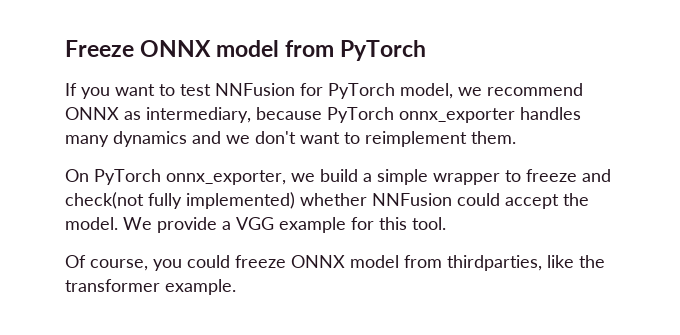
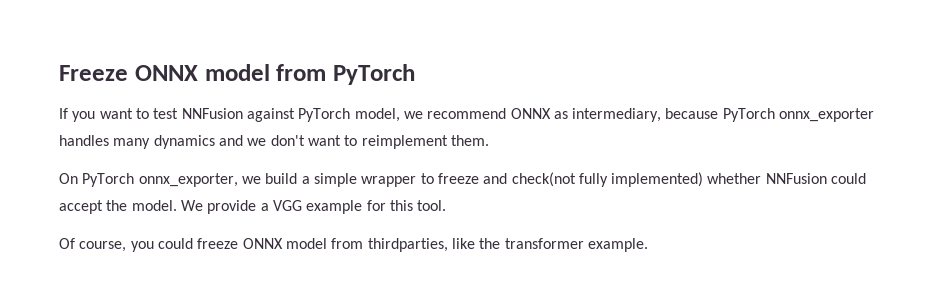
- If you want to test NNFusion for PyTorch model, we recommend ONNX as intermediary, because PyTorch onnx_exporter handles many dynamics and we don't want to reimplement them.
+ If you want to test NNFusion against PyTorch model, we recommend ONNX as intermediary, because PyTorch onnx_exporter handles many dynamics and we don't want to reimplement them.

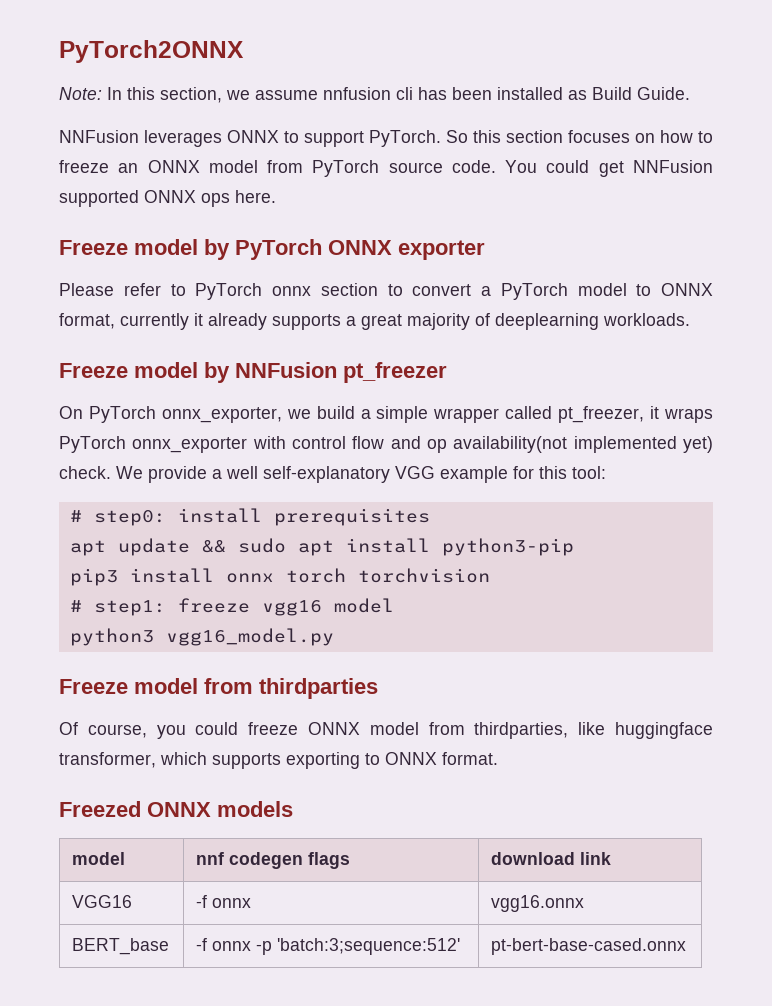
- Freeze ONNX model from PyTorch
- If you want to test NNFusion against PyTorch model, we recommend ONNX as intermediary, because PyTorch onnx_exporter handles many dynamics and we don't want to reimplement them.
+ PyTorch2ONNX
+ Note: In this section, we assume nnfusion cli has been installed as Build Guide.
+ NNFusion leverages ONNX to support PyTorch. So this section focuses on how to freeze an ONNX model from PyTorch source code. You could get NNFusion supported ONNX ops here.
+ Freeze model by PyTorch ONNX exporter
+ Please refer to PyTorch onnx section to convert a PyTorch model to ONNX format, currently it already supports a great majority of deeplearning workloads.
+ Freeze model by NNFusion pt_freezer
- On PyTorch onnx_exporter, we build a simple wrapper to freeze and check(not fully implemented) whether NNFusion could accept the model.
+ On PyTorch onnx_exporter, we build a simple wrapper called pt_freezer, it wraps PyTorch onnx_exporter with control flow and op availability(not implemented yet) check.
- We provide a VGG example for this tool.
+ We provide a well self-explanatory VGG example for this tool:
+ # step0: install prerequisites
+ apt update && sudo apt install python3-pip
+ pip3 install onnx torch torchvision
+ # step1: freeze vgg16 model
+ python3 vgg16_model.py
+ Freeze model from thirdparties
- Of course, you could freeze ONNX model from thirdparties, like the transformer example.
+ Of course, you could freeze ONNX model from thirdparties, like huggingface transformer, which supports exporting to ONNX format.
+ Freezed ONNX models
+ model | nnf codegen flags | download link
+ VGG16 | -f onnx | vgg16.onnx
+ BERT_base | -f onnx -p 'batch:3;sequence:512' | pt-bert-base-cased.onnx

